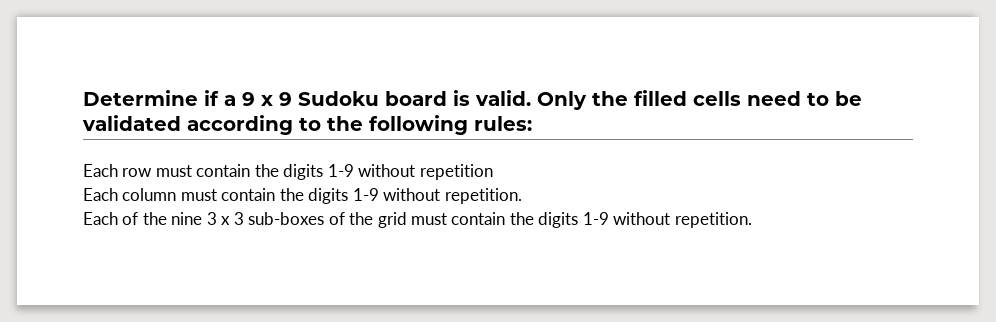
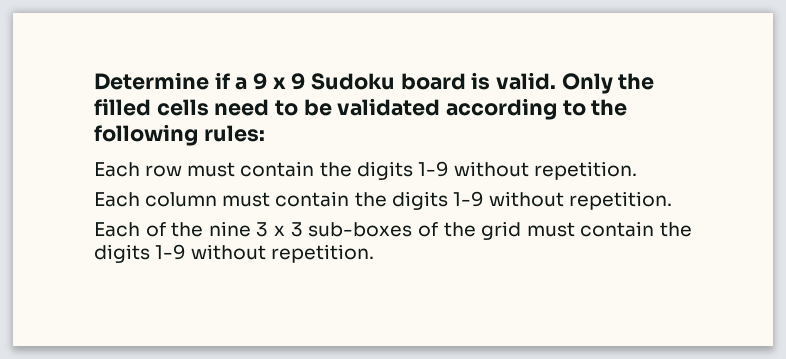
- Each row must contain the digits 1-9 without repetition
+ Each row must contain the digits 1-9 without repetition.

